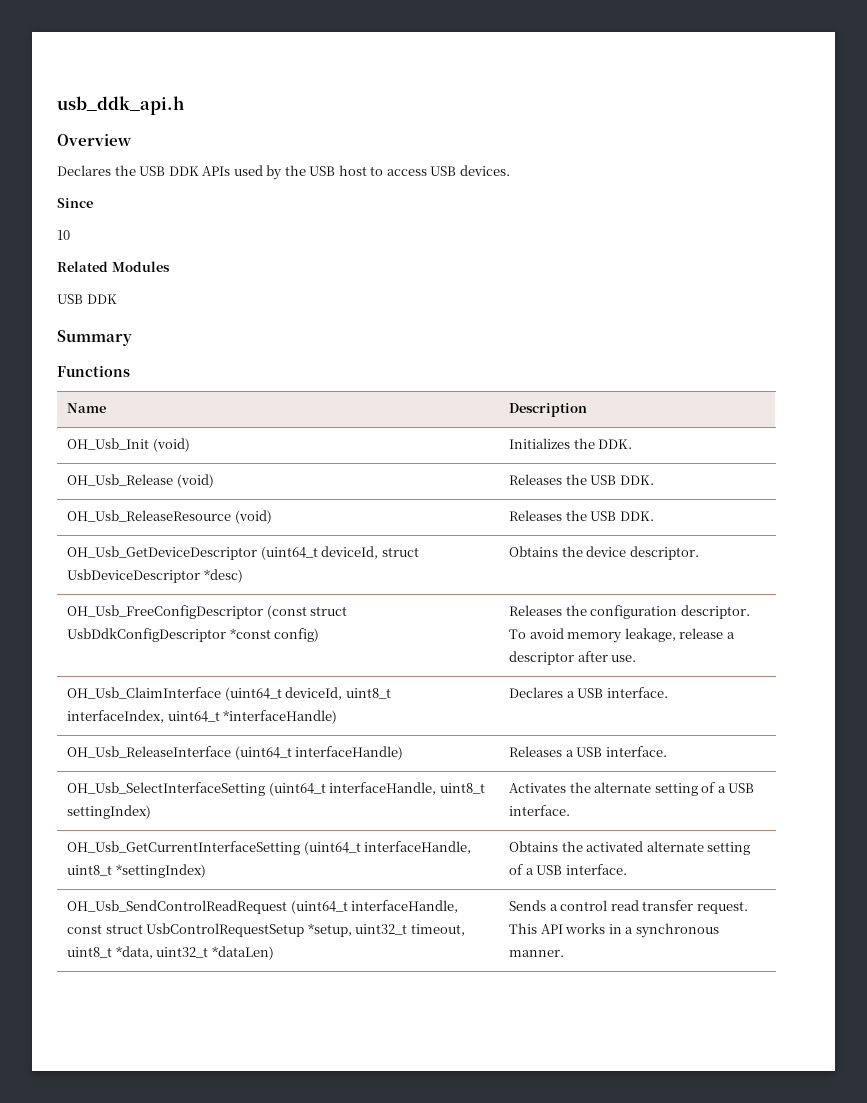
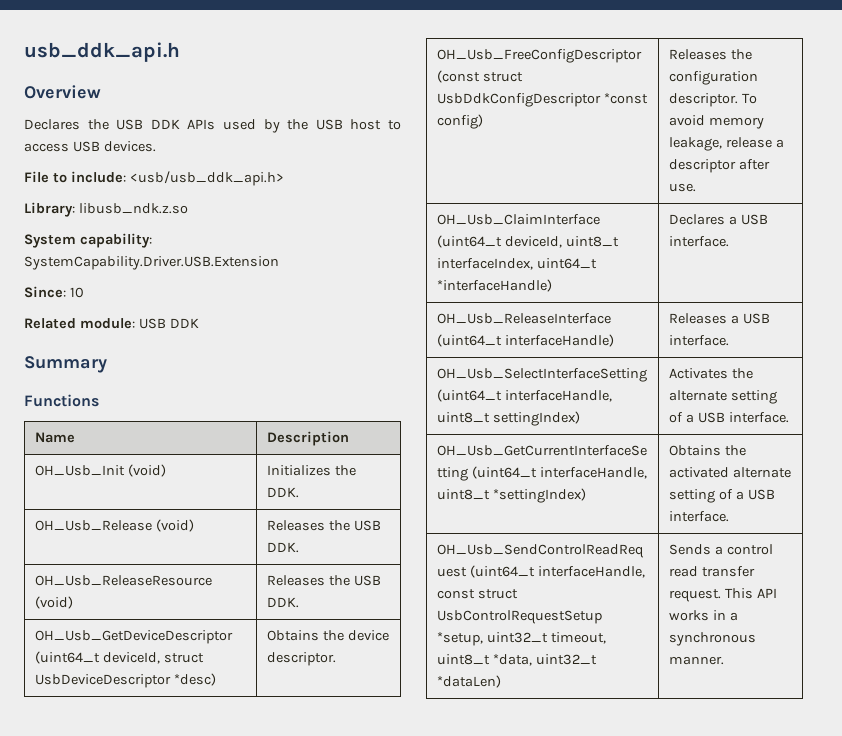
- Since
- 10
+ File to include: <usb/usb_ddk_api.h>
+ Library: libusb_ndk.z.so
+ System capability: SystemCapability.Driver.USB.Extension
+ Since: 10
- Related Modules
- USB DDK
+ Related module: USB DDK

